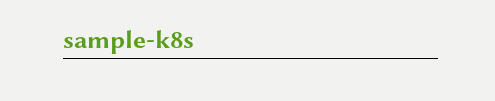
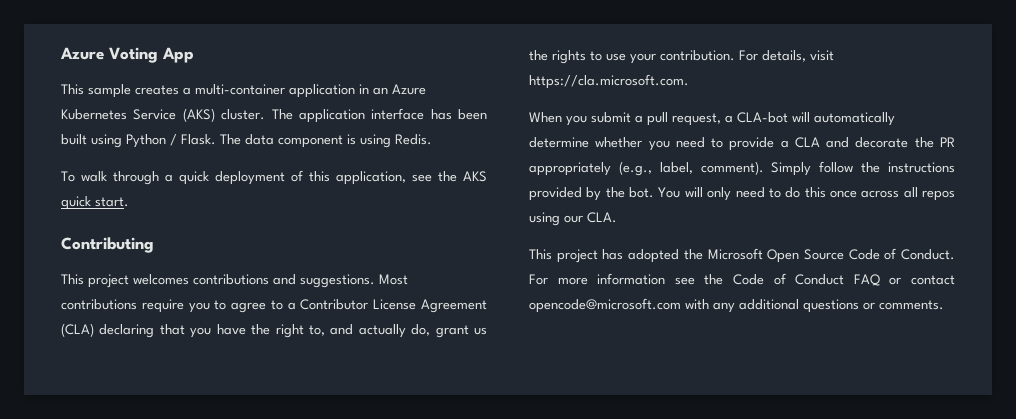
- sample-k8s
+ Azure Voting App
+ This sample creates a multi-container application in an Azure Kubernetes Service (AKS) cluster. The application interface has been built using Python / Flask. The data component is using Redis.
+ To walk through a quick deployment of this application, see the AKS quick start.
+ Contributing
+ This project welcomes contributions and suggestions. Most contributions require you to agree to a Contributor License Agreement (CLA) declaring that you have the right to, and actually do, grant us the rights to use your contribution. For details, visit https://cla.microsoft.com.
+ When you submit a pull request, a CLA-bot will automatically determine whether you need to provide a CLA and decorate the PR appropriately (e.g., label, comment). Simply follow the instructions provided by the bot. You will only need to do this once across all repos using our CLA.
+ This project has adopted the Microsoft Open Source Code of Conduct. For more information see the Code of Conduct FAQ or contact opencode@microsoft.com with any additional questions or comments.

